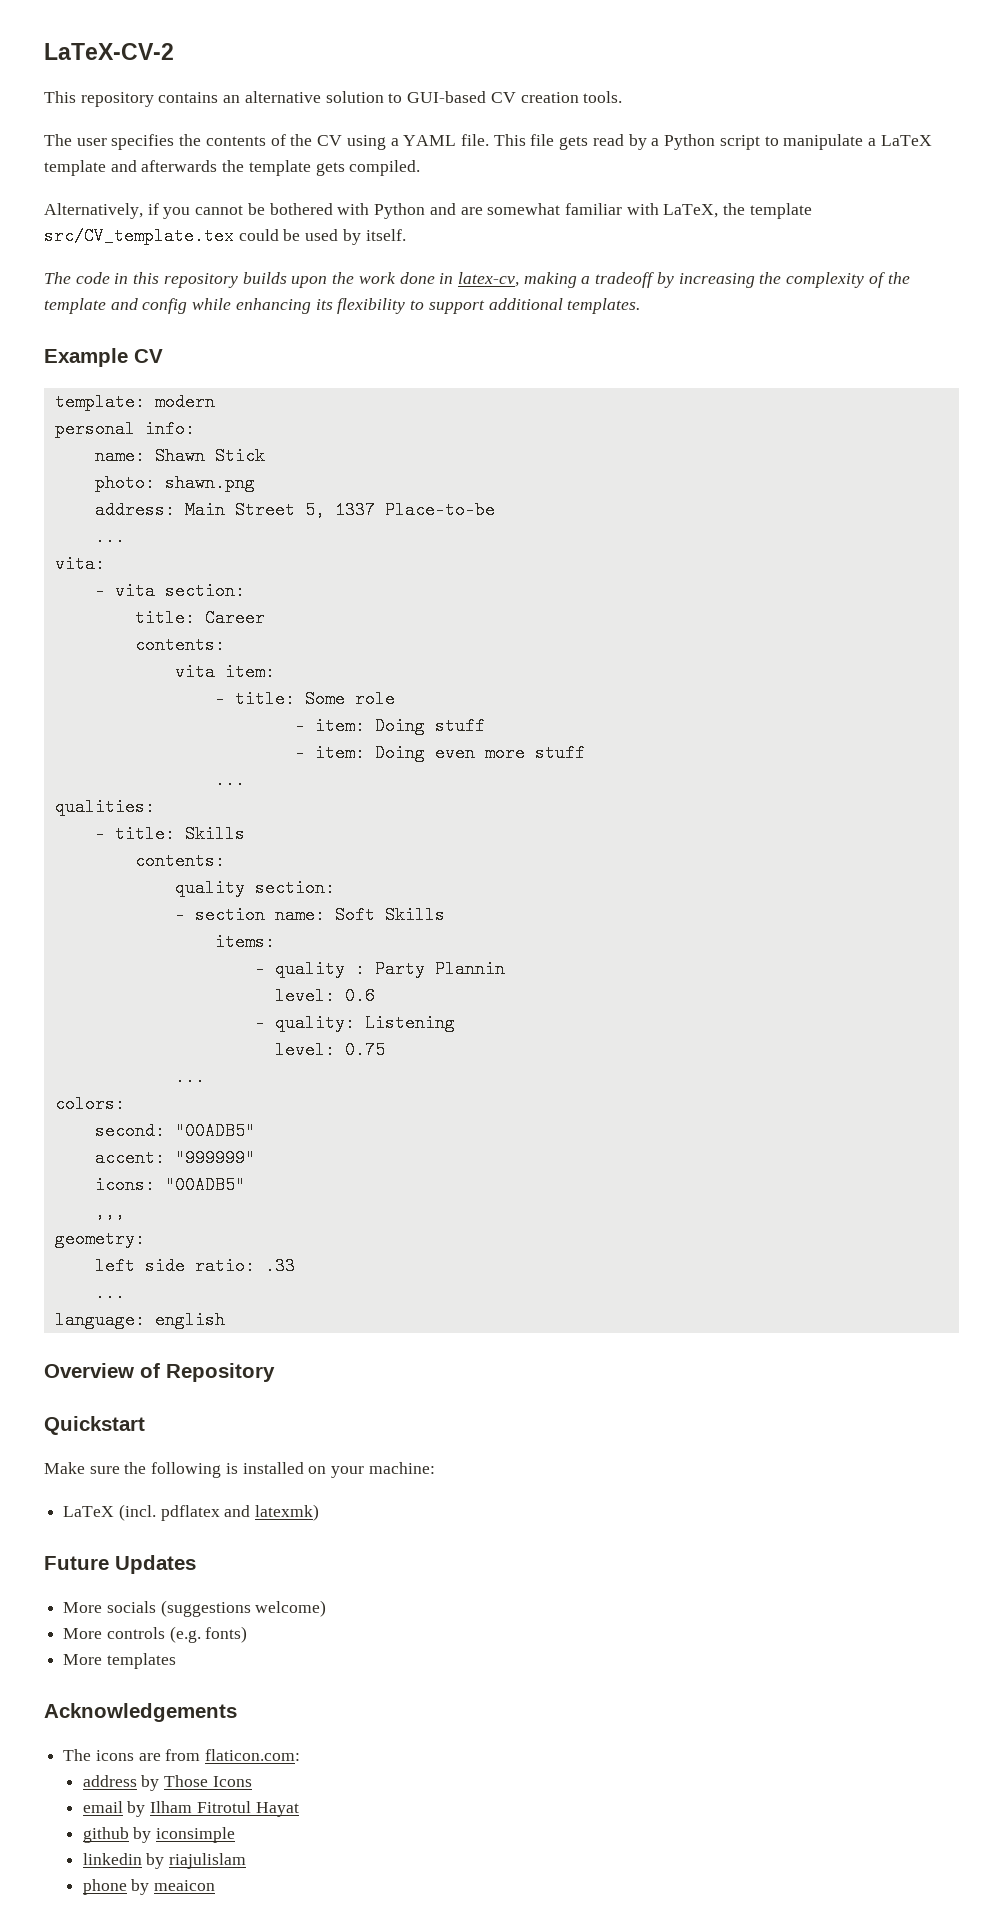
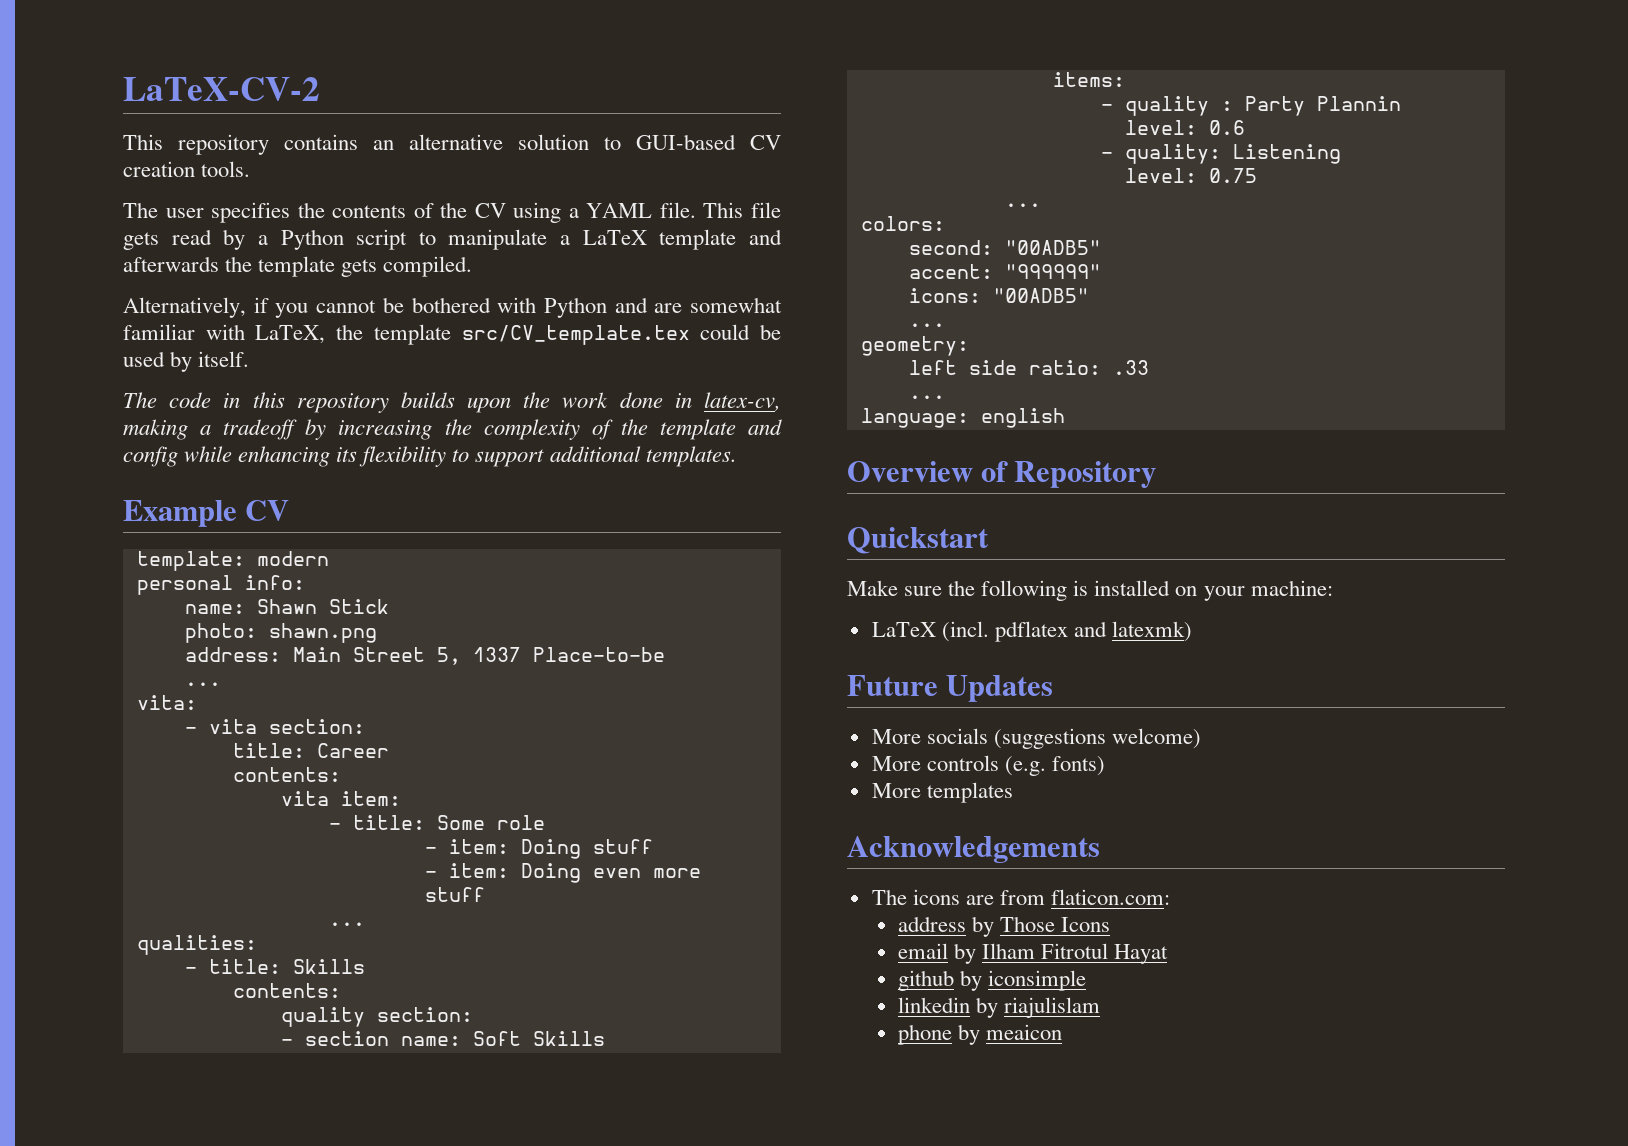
  icons: "00ADB5"
- ,,,
+ ...

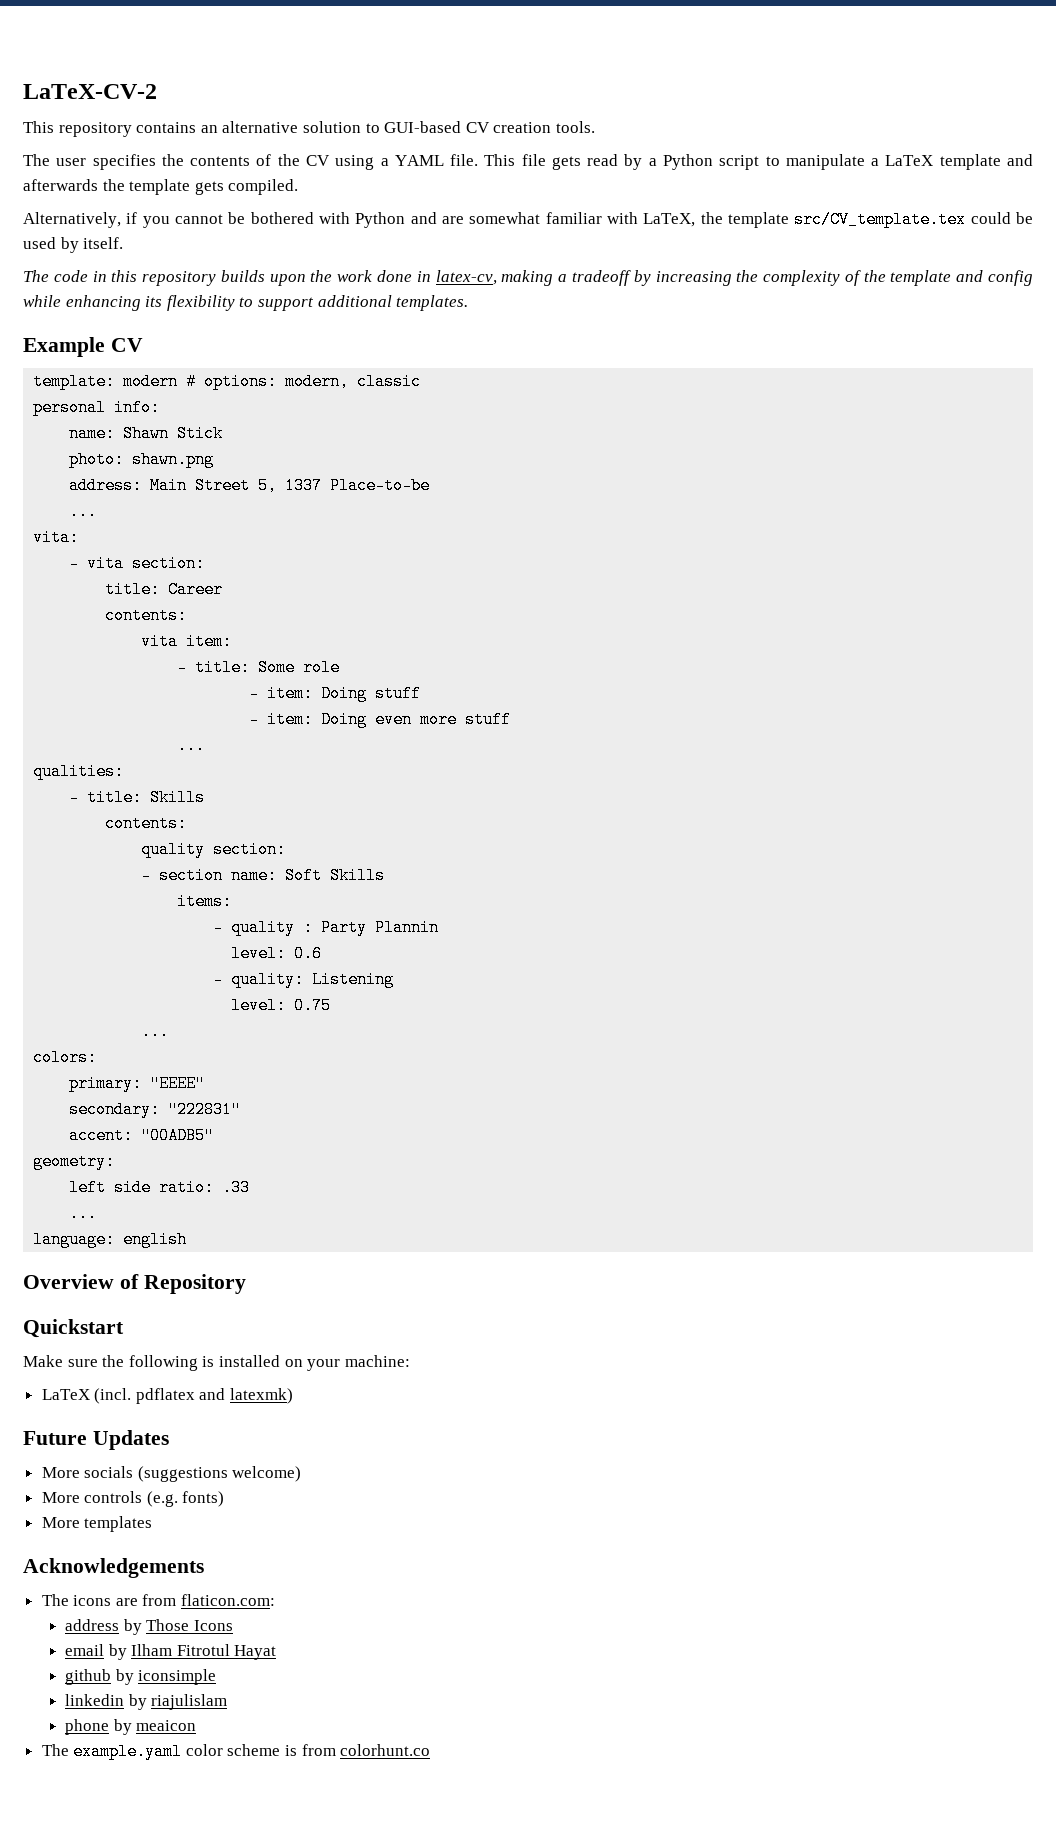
- template: modern
+ template: modern # options: modern, classic
- second: "00ADB5"
+ primary: "EEEE"
+ secondary: "222831"
- accent: "999999"
- icons: "00ADB5"
- ...
+ accent: "00ADB5"
+ The example.yaml color scheme is from colorhunt.co

